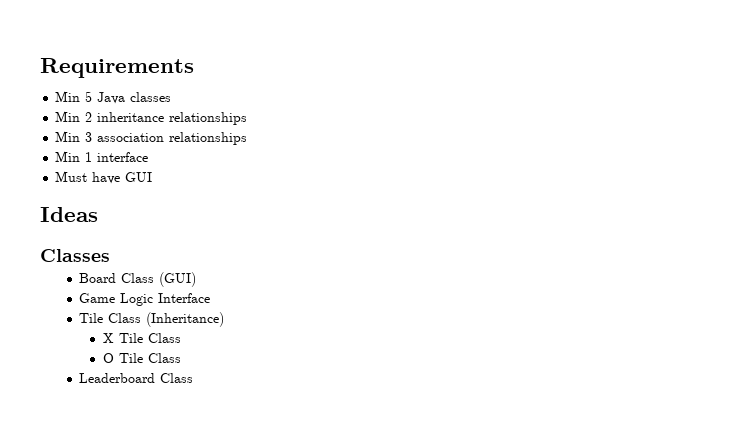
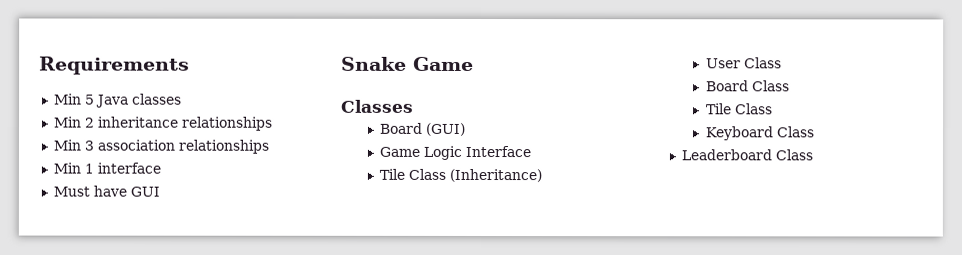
- Ideas
+ Snake Game
- Board Class (GUI)
+ Board (GUI)
- X Tile Class
- O Tile Class
+ User Class
+ Board Class
+ Tile Class
+ Keyboard Class

